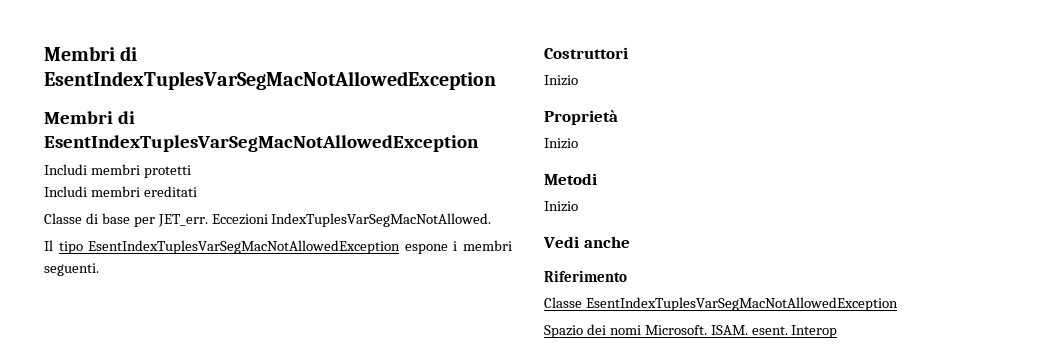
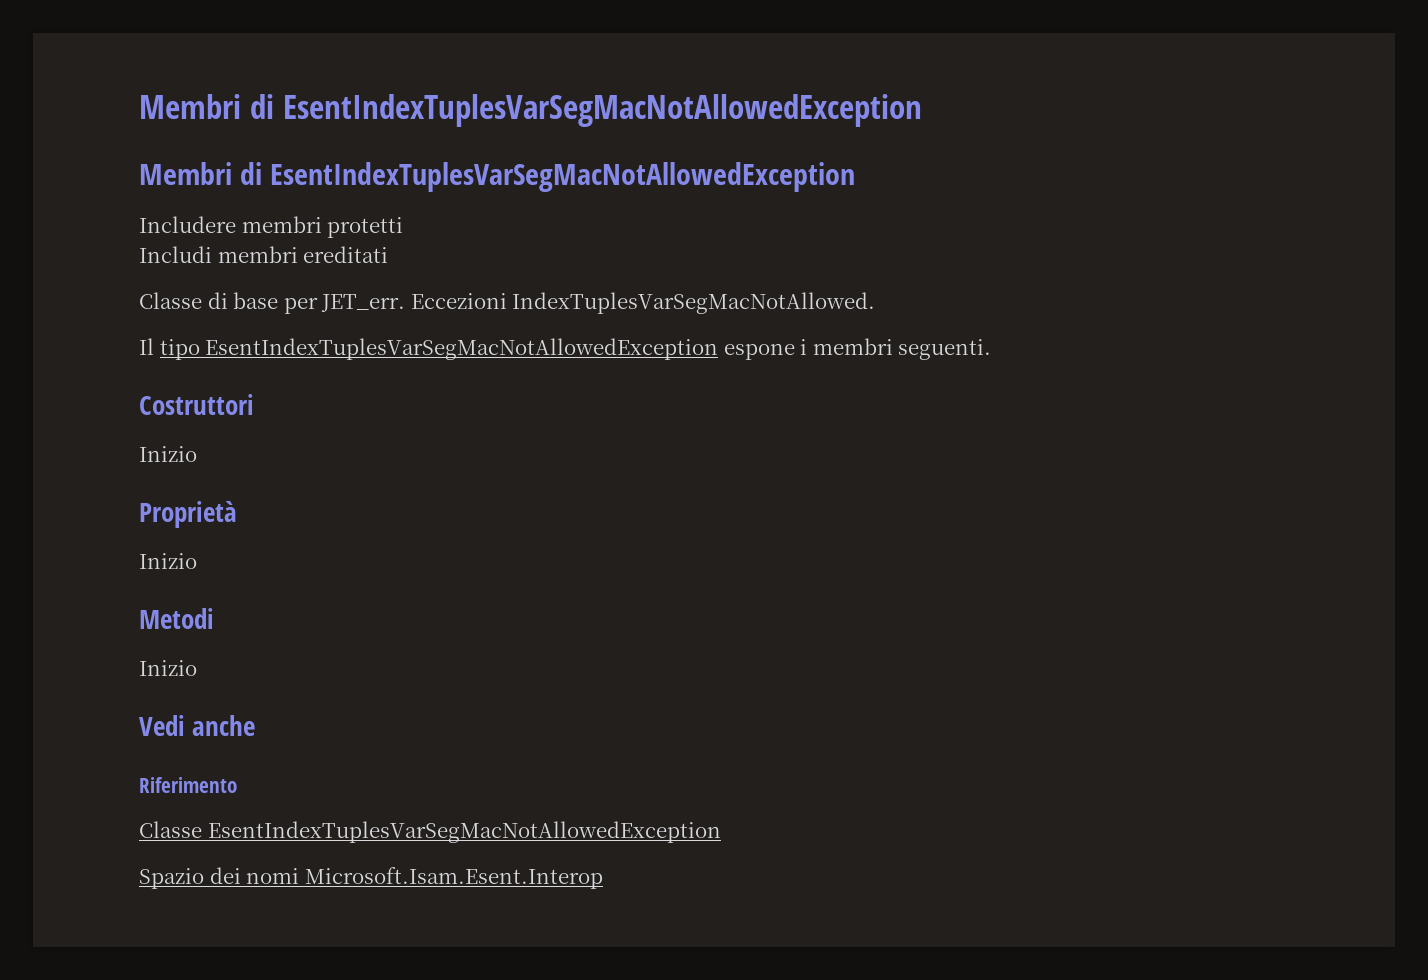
- Includi membri protetti
+ Includere membri protetti
- Spazio dei nomi Microsoft. ISAM. esent. Interop
+ Spazio dei nomi Microsoft.Isam.Esent.Interop

